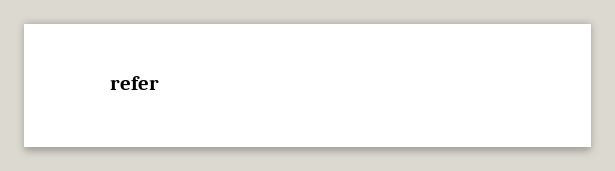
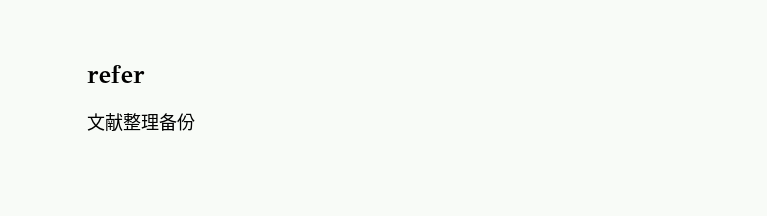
+ 文献整理备份

